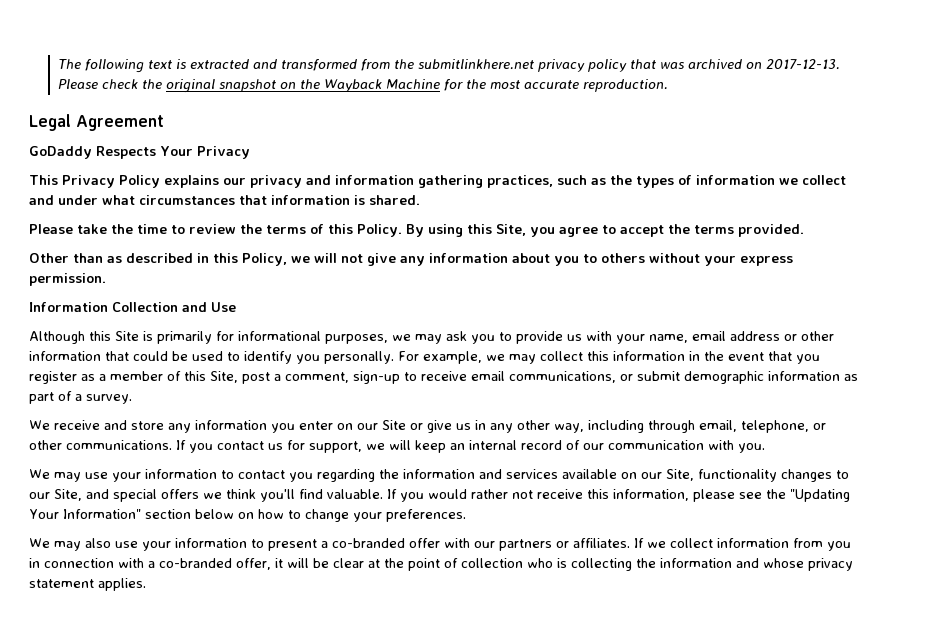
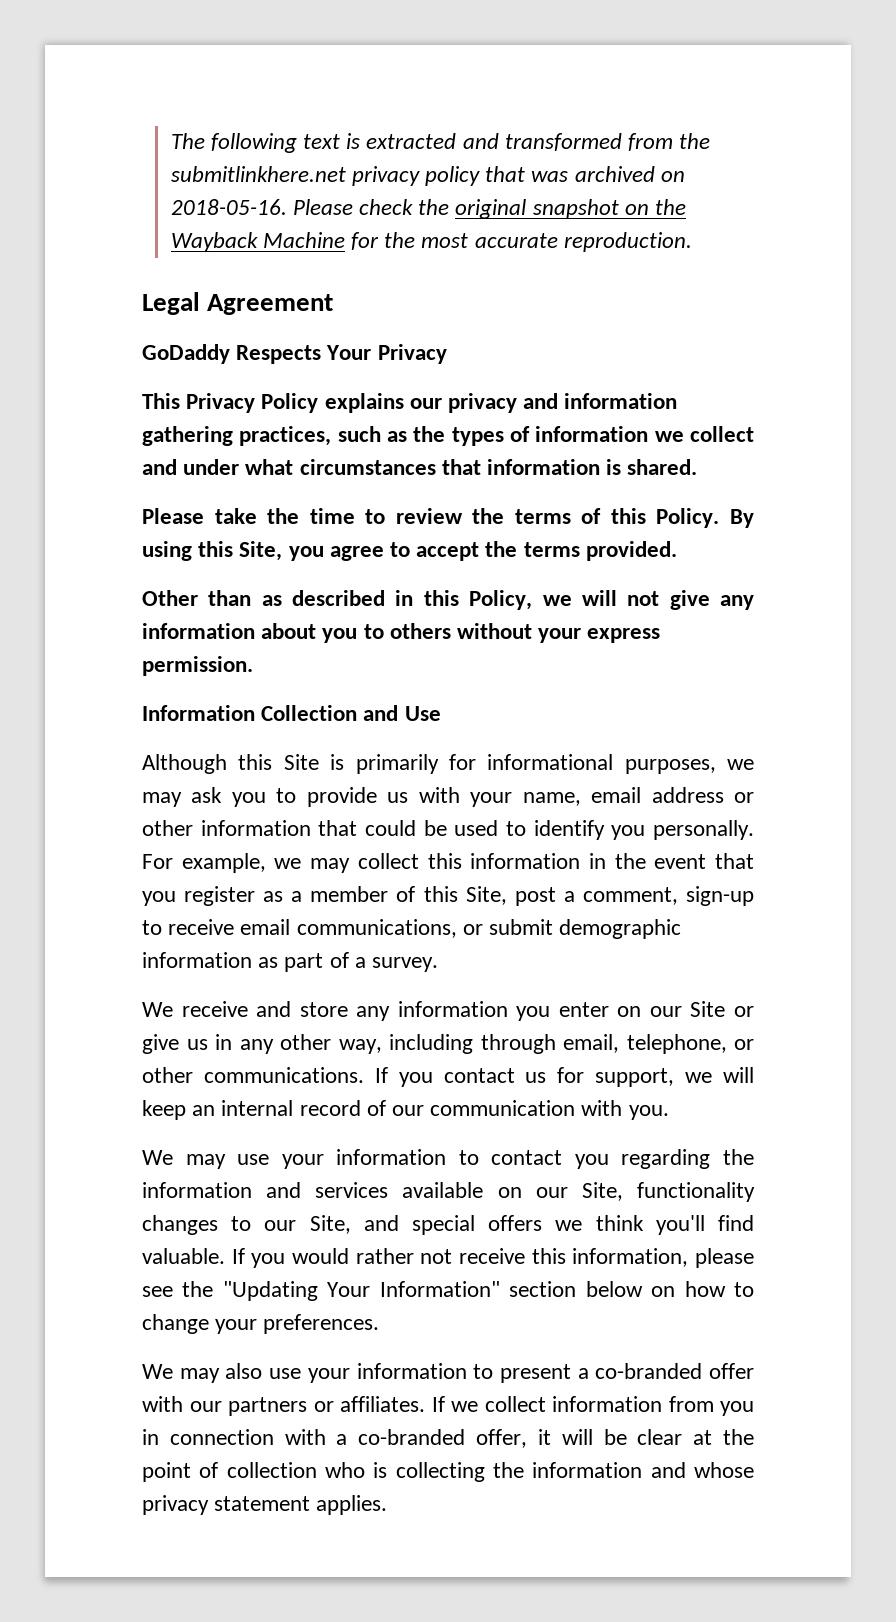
- The following text is extracted and transformed from the submitlinkhere.net privacy policy that was archived on 2017-12-13.
+ The following text is extracted and transformed from the submitlinkhere.net privacy policy that was archived on 2018-05-16.

